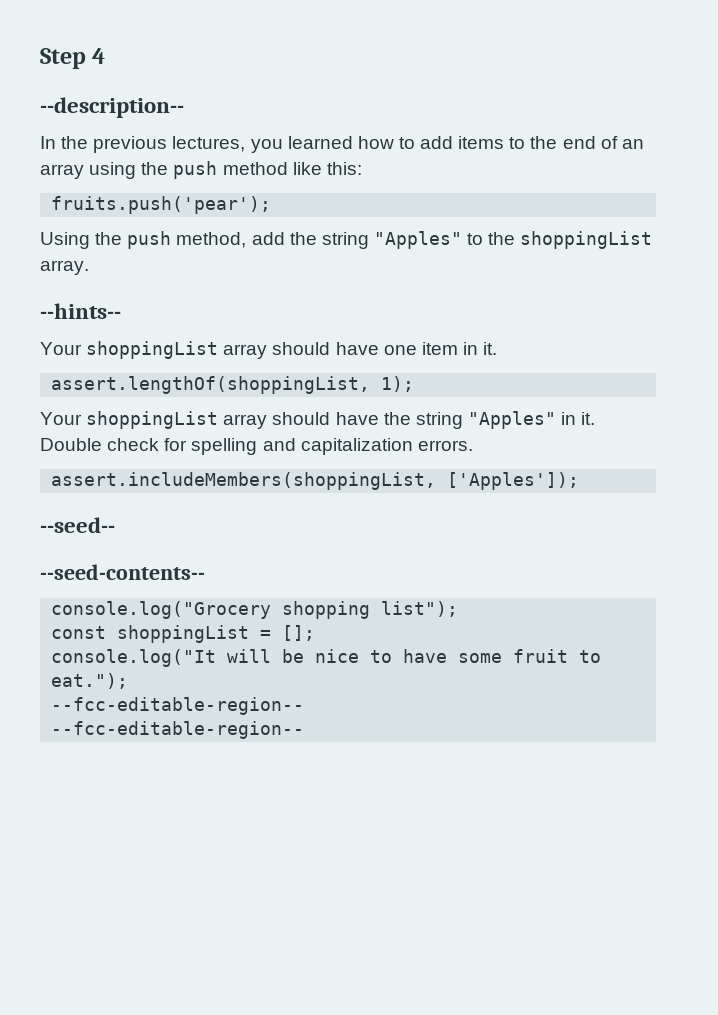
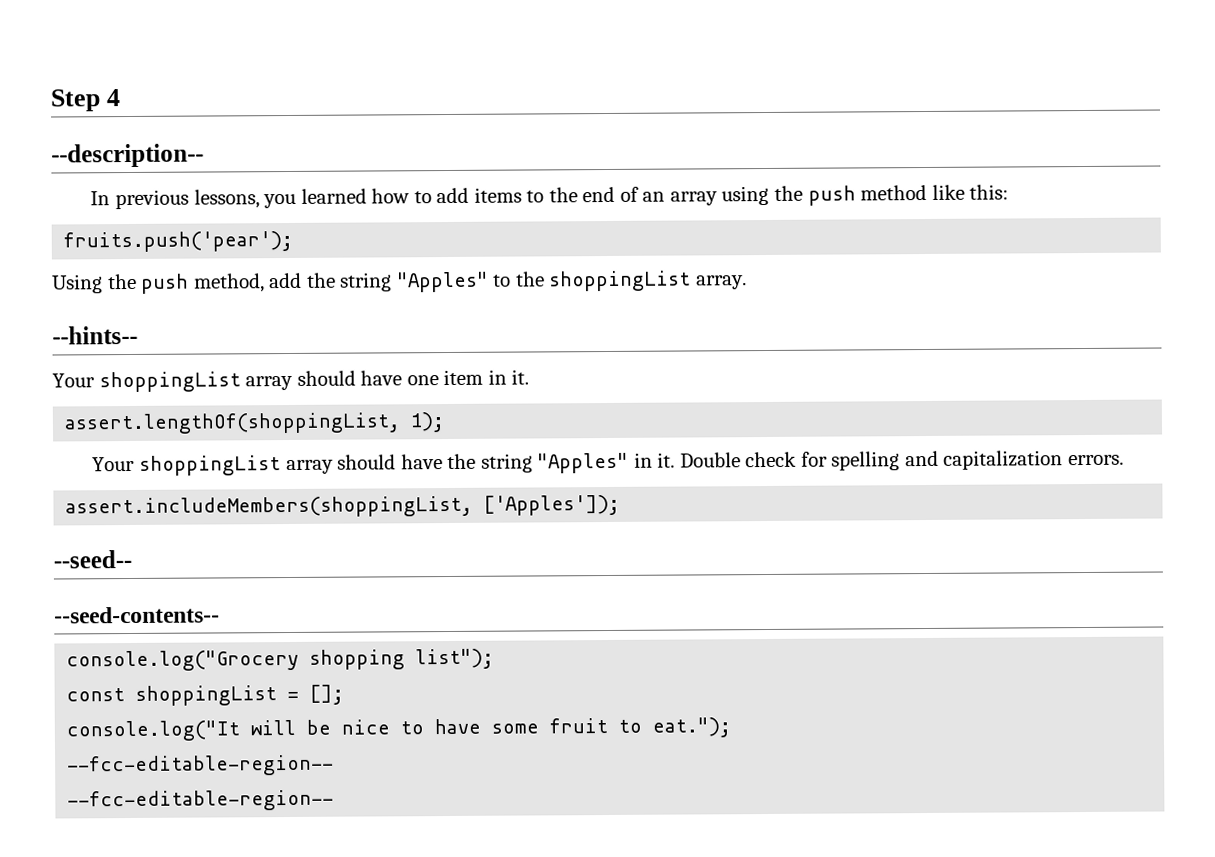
- In the previous lectures, you learned how to add items to the end of an array using the push method like this:
+ In previous lessons, you learned how to add items to the end of an array using the push method like this:

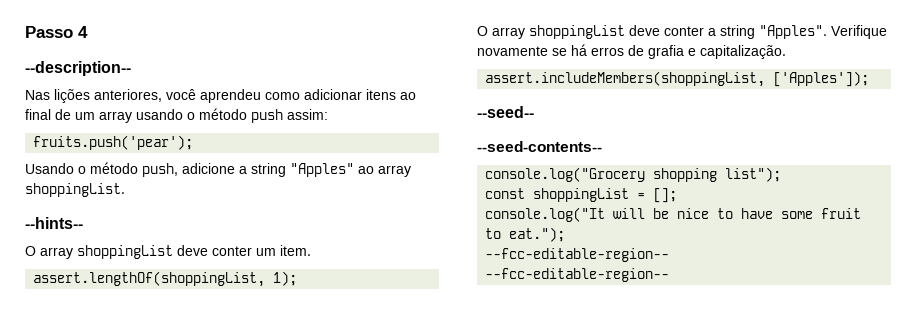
- Step 4
+ Passo 4
- In previous lessons, you learned how to add items to the end of an array using the push method like this:
+ Nas lições anteriores, você aprendeu como adicionar itens ao final de um array usando o método push assim:
  fruits.push('pear');
- Using the push method, add the string "Apples" to the shoppingList array.
+ Usando o método push, adicione a string "Apples" ao array shoppingList.
  --hints--
- Your shoppingList array should have one item in it.
+ O array shoppingList deve conter um item.
  assert.lengthOf(shoppingList, 1);
- Your shoppingList array should have the string "Apples" in it. Double check for spelling and capitalization errors.
+ O array shoppingList deve conter a string "Apples". Verifique novamente se há erros de grafia e capitalização.

